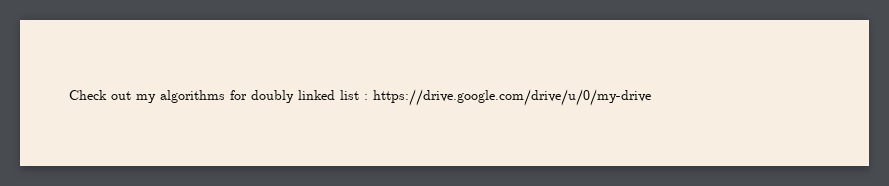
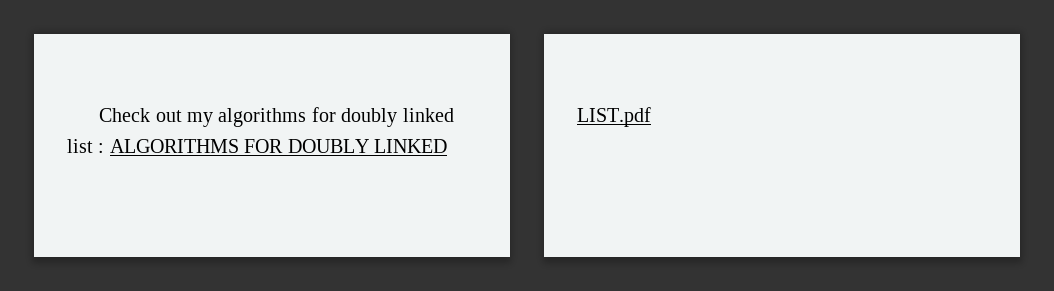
- Check out my algorithms for doubly linked list : https://drive.google.com/drive/u/0/my-drive
+ Check out my algorithms for doubly linked list : ALGORITHMS FOR DOUBLY LINKED LIST.pdf

